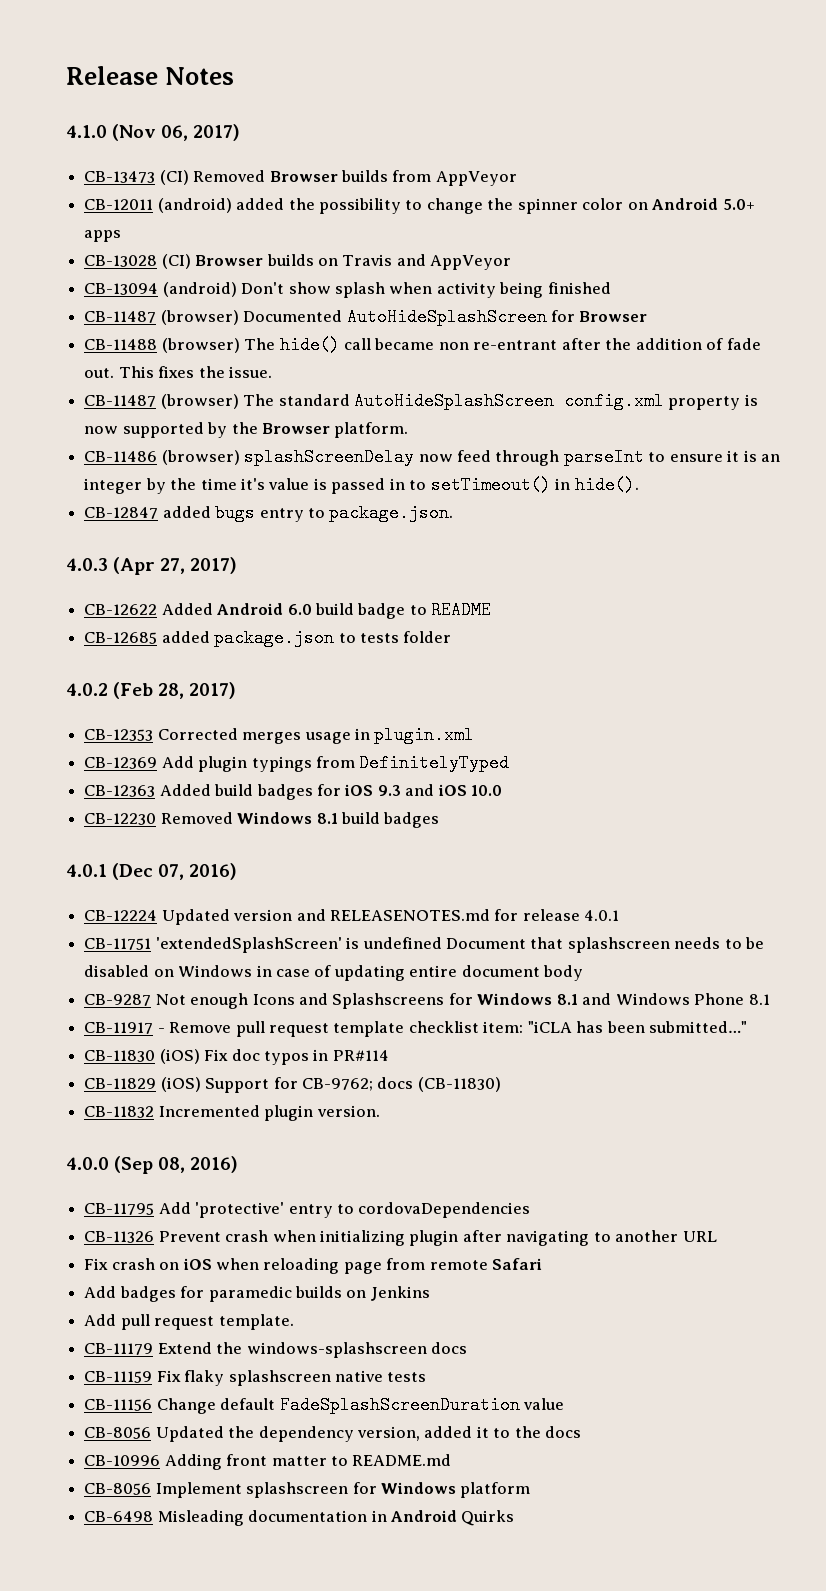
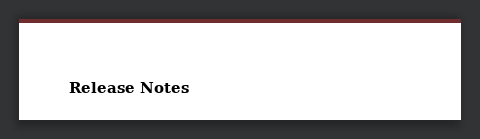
- 4.1.0 (Nov 06, 2017)
- CB-13473 (CI) Removed Browser builds from AppVeyor
- CB-12011 (android) added the possibility to change the spinner color on Android 5.0+ apps
- CB-13028 (CI) Browser builds on Travis and AppVeyor
- CB-13094 (android) Don't show splash when activity being finished
- CB-11487 (browser) Documented AutoHideSplashScreen for Browser
- CB-11488 (browser) The hide() call became non re-entrant after the addition of fade out. This fixes the issue.
- CB-11487 (browser) The standard AutoHideSplashScreen config.xml property is now supported by the Browser platform.
- CB-11486 (browser) splashScreenDelay now feed through parseInt to ensure it is an integer by the time it's value is passed in to setTimeout() in hide().
- CB-12847 added bugs entry to package.json.
- 4.0.3 (Apr 27, 2017)
- CB-12622 Added Android 6.0 build badge to README
- CB-12685 added package.json to tests folder
- 4.0.2 (Feb 28, 2017)
- CB-12353 Corrected merges usage in plugin.xml
- CB-12369 Add plugin typings from DefinitelyTyped
- CB-12363 Added build badges for iOS 9.3 and iOS 10.0
- CB-12230 Removed Windows 8.1 build badges
- 4.0.1 (Dec 07, 2016)
- CB-12224 Updated version and RELEASENOTES.md for release 4.0.1
- CB-11751 'extendedSplashScreen' is undefined Document that splashscreen needs to be disabled on Windows in case of updating entire document body
- CB-9287 Not enough Icons and Splashscreens for Windows 8.1 and Windows Phone 8.1
- CB-11917 - Remove pull request template checklist item: "iCLA has been submitted…"
- CB-11830 (iOS) Fix doc typos in PR#114
- CB-11829 (iOS) Support for CB-9762; docs (CB-11830)
- CB-11832 Incremented plugin version.
- 4.0.0 (Sep 08, 2016)
- CB-11795 Add 'protective' entry to cordovaDependencies
- CB-11326 Prevent crash when initializing plugin after navigating to another URL
- Fix crash on iOS when reloading page from remote Safari
- Add badges for paramedic builds on Jenkins
- Add pull request template.
- CB-11179 Extend the windows-splashscreen docs
- CB-11159 Fix flaky splashscreen native tests
- CB-11156 Change default FadeSplashScreenDuration value
- CB-8056 Updated the dependency version, added it to the docs
- CB-10996 Adding front matter to README.md
- CB-8056 Implement splashscreen for Windows platform
- CB-6498 Misleading documentation in Android Quirks

